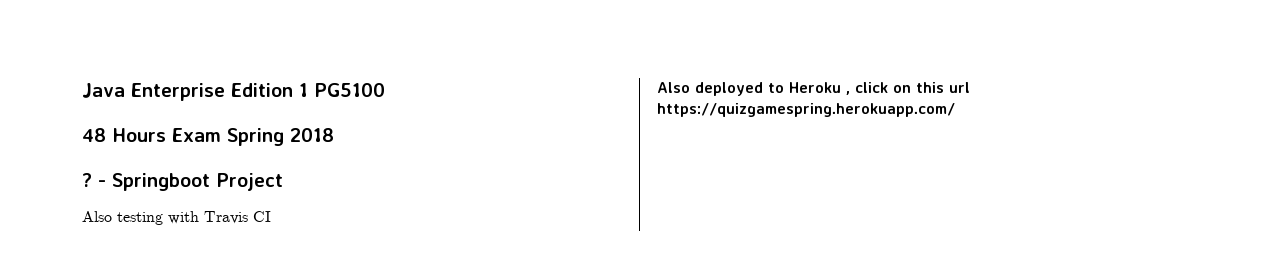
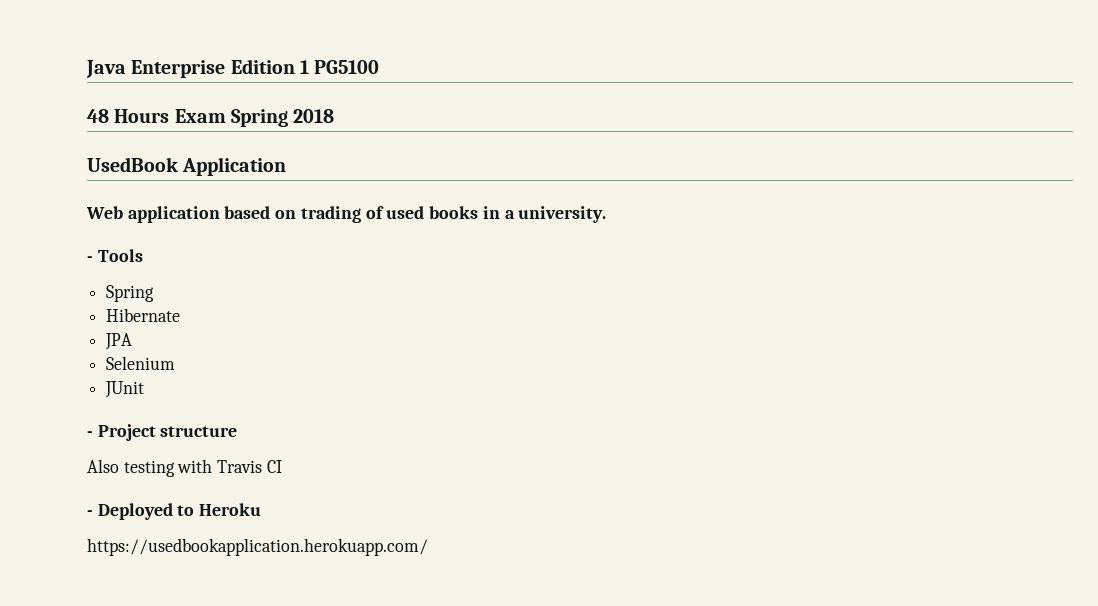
- ? - Springboot Project
+ UsedBook Application
+ Web application based on trading of used books in a university.
+ - Tools
+ Spring
+ Hibernate
+ JPA
+ Selenium
+ JUnit
+ - Project structure
- Also deployed to Heroku , click on this url https://quizgamespring.herokuapp.com/
+ - Deployed to Heroku
+ https://usedbookapplication.herokuapp.com/

